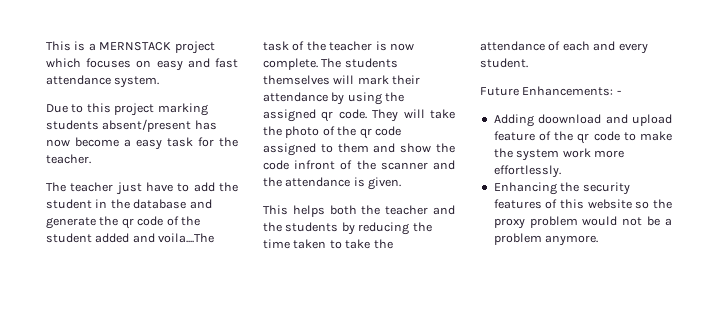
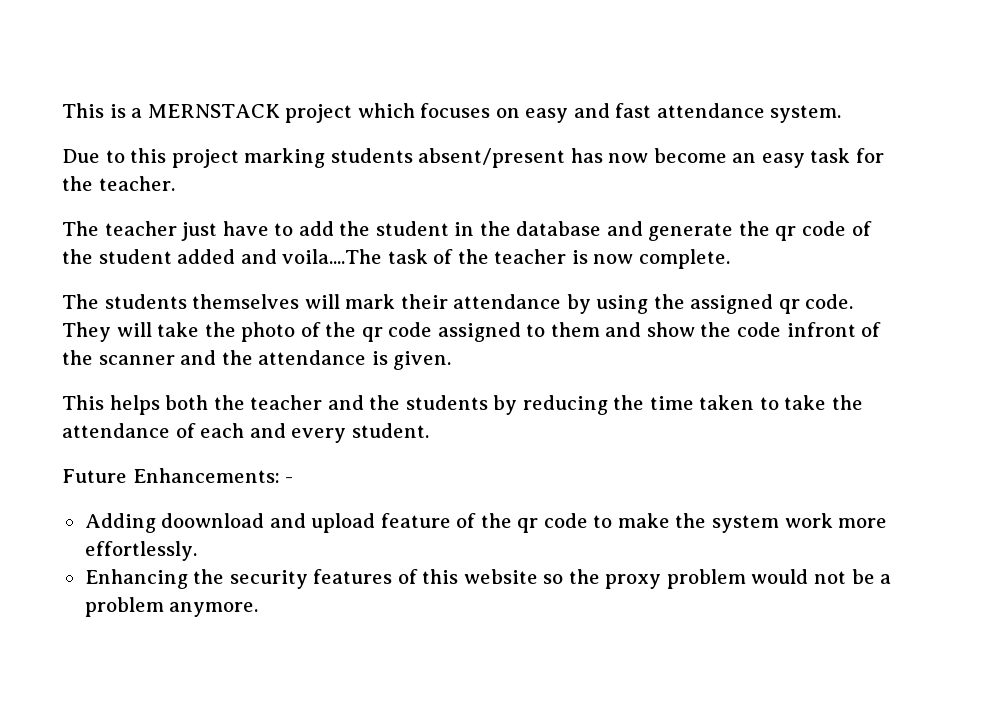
- Due to this project marking students absent/present has now become a easy task for the teacher.
+ Due to this project marking students absent/present has now become an easy task for the teacher.
- The teacher just have to add the student in the database and generate the qr code of the student added and voila....The task of the teacher is now complete. The students themselves will mark their attendance by using the assigned qr code.
+ The teacher just have to add the student in the database and generate the qr code of the student added and voila....The task of the teacher is now complete.
+ The students themselves will mark their attendance by using the assigned qr code.

